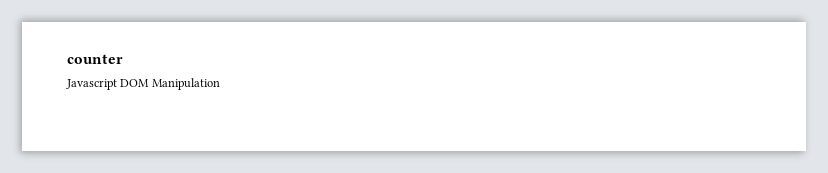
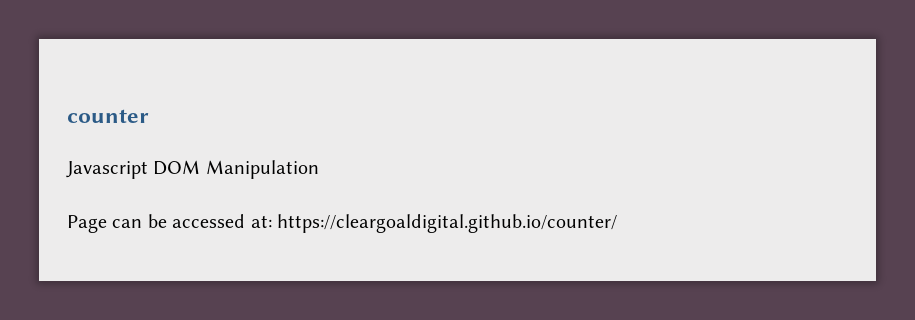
+ Page can be accessed at: https://cleargoaldigital.github.io/counter/

